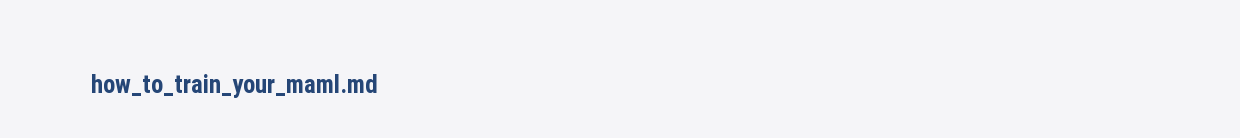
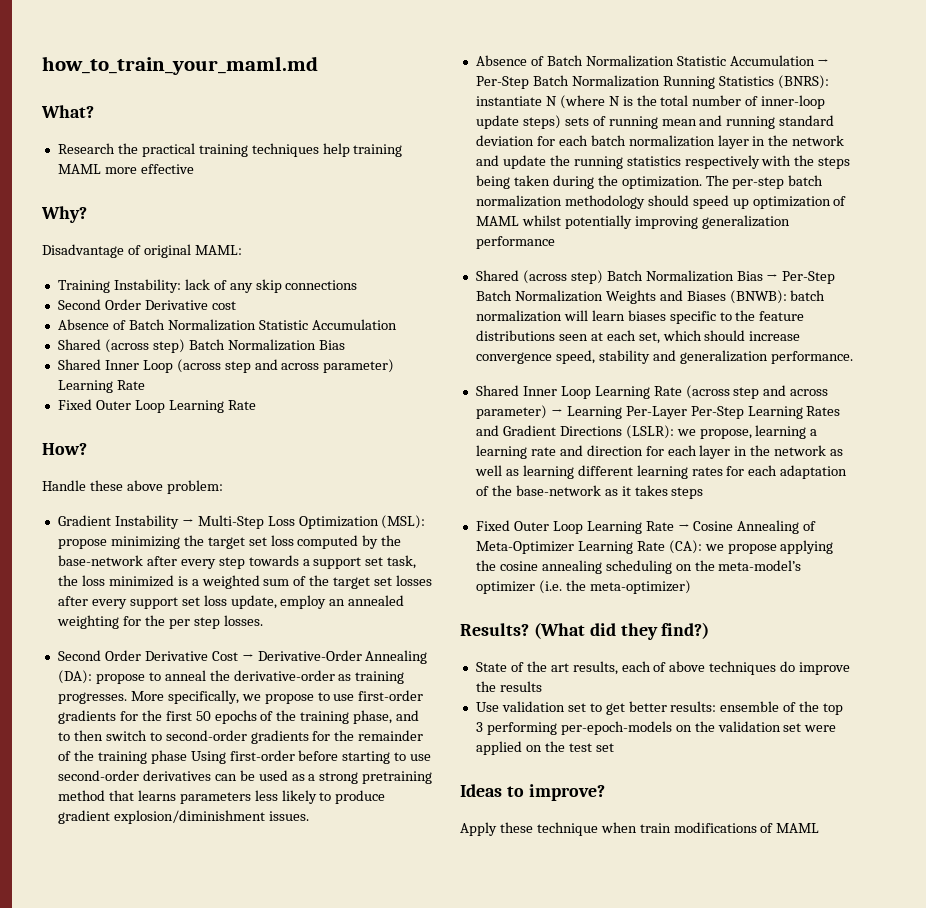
+ What?
+ Research the practical training techniques help training MAML more effective
+ Why?
+ Disadvantage of original MAML:
+ Training Instability: lack of any skip connections
+ Second Order Derivative cost
+ Absence of Batch Normalization Statistic Accumulation
+ Shared (across step) Batch Normalization Bias
+ Shared Inner Loop (across step and across parameter) Learning Rate
+ Fixed Outer Loop Learning Rate
+ How?
+ Handle these above problem:
+ Gradient Instability → Multi-Step Loss Optimization (MSL): propose minimizing the target set loss computed by the base-network after every step towards a support set task, the loss minimized is a weighted sum of the target set losses after every support set loss update, employ an annealed weighting for the per step losses.
+ Second Order Derivative Cost → Derivative-Order Annealing (DA): propose to anneal the derivative-order as training progresses. More specifically, we propose to use first-order gradients for the first 50 epochs of the training phase, and to then switch to second-order gradients for the remainder of the training phase Using first-order before starting to use second-order derivatives can be used as a strong pretraining method that learns parameters less likely to produce gradient explosion/diminishment issues.
+ Absence of Batch Normalization Statistic Accumulation → Per-Step Batch Normalization Running Statistics (BNRS): instantiate N (where N is the total number of inner-loop update steps) sets of running mean and running standard deviation for each batch normalization layer in the network and update the running statistics respectively with the steps being taken during the optimization. The per-step batch normalization methodology should speed up optimization of MAML whilst potentially improving generalization performance
+ Shared (across step) Batch Normalization Bias → Per-Step Batch Normalization Weights and Biases (BNWB): batch normalization will learn biases specific to the feature distributions seen at each set, which should increase convergence speed, stability and generalization performance.
+ Shared Inner Loop Learning Rate (across step and across parameter) → Learning Per-Layer Per-Step Learning Rates and Gradient Directions (LSLR): we propose, learning a learning rate and direction for each layer in the network as well as learning different learning rates for each adaptation of the base-network as it takes steps
+ Fixed Outer Loop Learning Rate → Cosine Annealing of Meta-Optimizer Learning Rate (CA): we propose applying the cosine annealing scheduling on the meta-model’s optimizer (i.e. the meta-optimizer)
+ Results? (What did they find?)
+ State of the art results, each of above techniques do improve the results
+ Use validation set to get better results: ensemble of the top 3 performing per-epoch-models on the validation set were applied on the test set
+ Ideas to improve?
+ Apply these technique when train modifications of MAML

